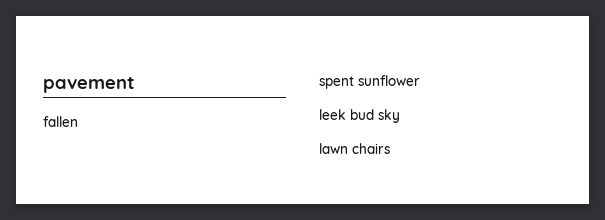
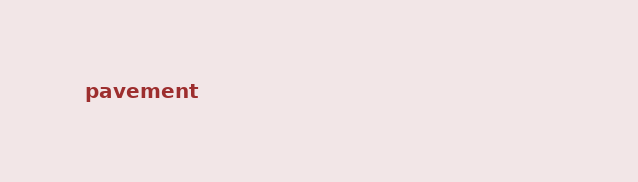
- fallen
- spent sunflower
- leek bud sky
- lawn chairs

